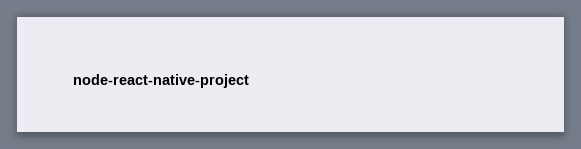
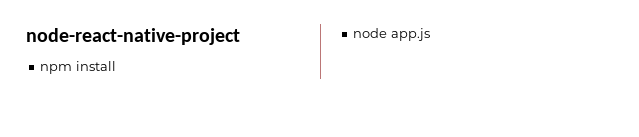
+ npm install
+ node app.js

